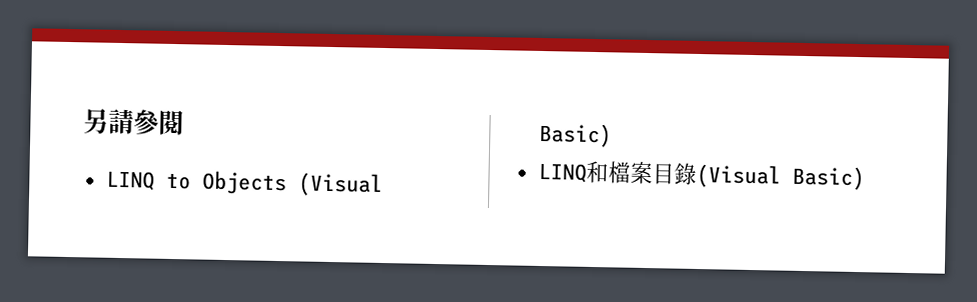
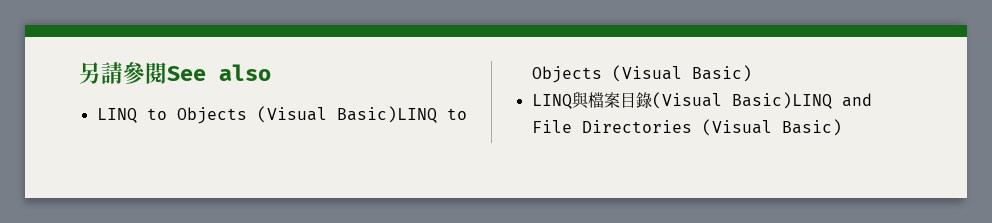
- 另請參閱
+ 另請參閱See also
- LINQ to Objects (Visual Basic)
+ LINQ to Objects (Visual Basic)LINQ to Objects (Visual Basic)
- LINQ和檔案目錄(Visual Basic)
+ LINQ與檔案目錄(Visual Basic)LINQ and File Directories (Visual Basic)

